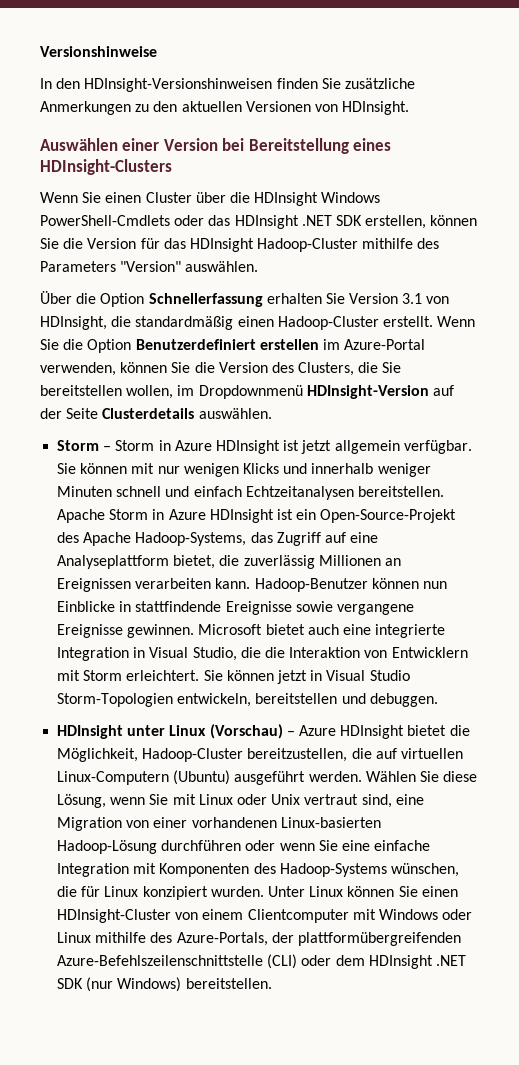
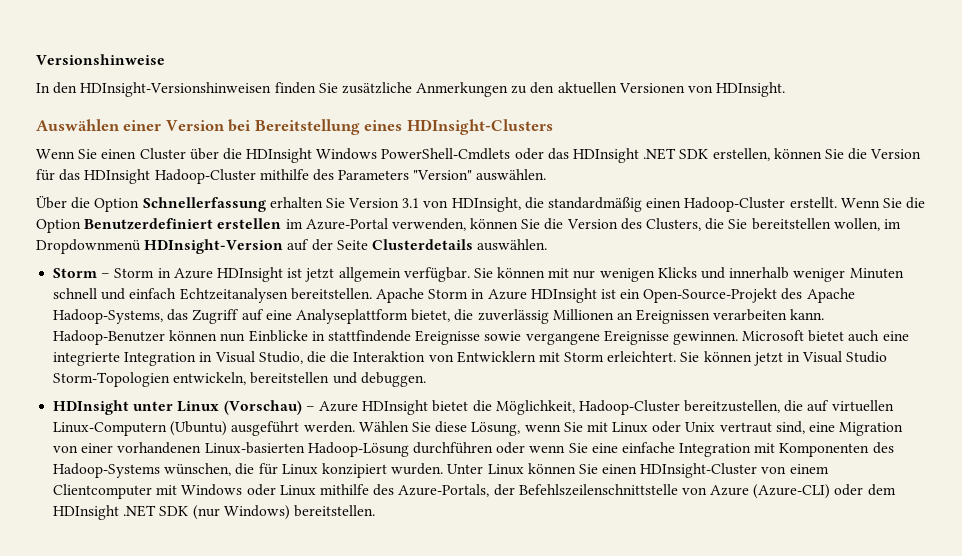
- Unter Linux können Sie einen HDInsight-Cluster von einem Clientcomputer mit Windows oder Linux mithilfe des Azure-Portals, der plattformübergreifenden Azure-Befehlszeilenschnittstelle (CLI) oder dem HDInsight .NET SDK (nur Windows) bereitstellen.
+ Unter Linux können Sie einen HDInsight-Cluster von einem Clientcomputer mit Windows oder Linux mithilfe des Azure-Portals, der Befehlszeilenschnittstelle von Azure (Azure-CLI) oder dem HDInsight .NET SDK (nur Windows) bereitstellen.

